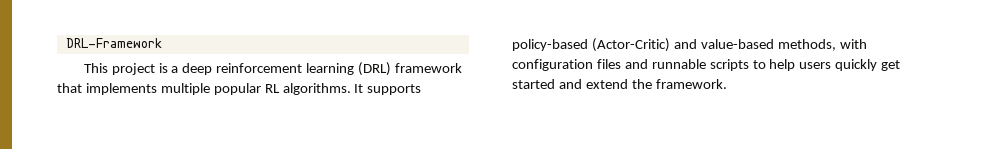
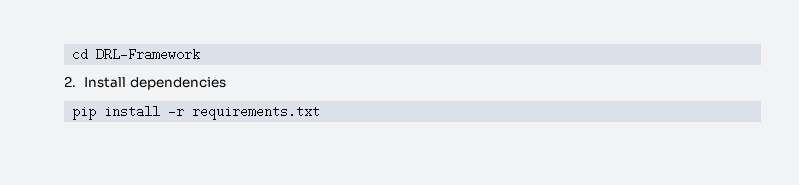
- DRL-Framework
+ cd DRL-Framework
- This project is a deep reinforcement learning (DRL) framework that implements multiple popular RL algorithms. It supports policy-based (Actor-Critic) and value-based methods, with configuration files and runnable scripts to help users quickly get started and extend the framework.
+ 2. Install dependencies
+ pip install -r requirements.txt

